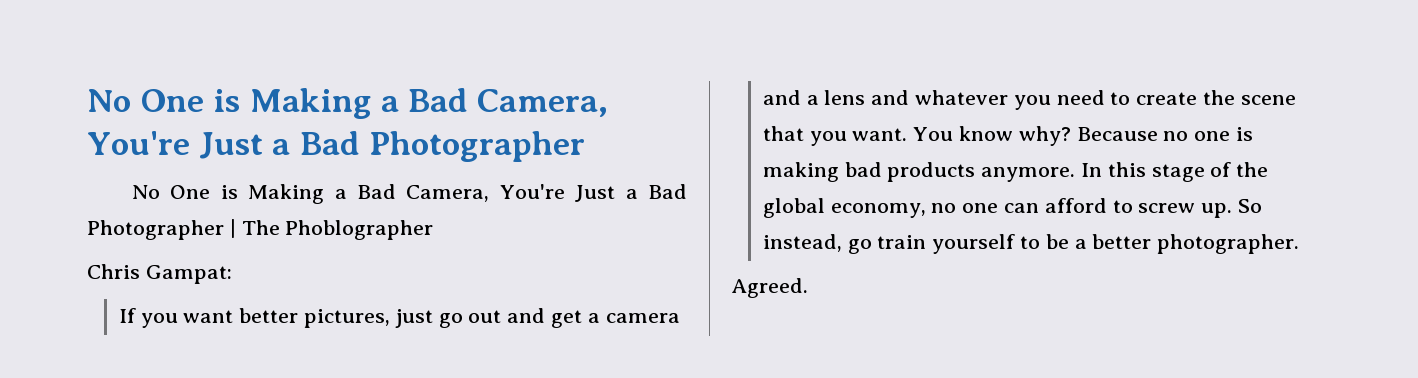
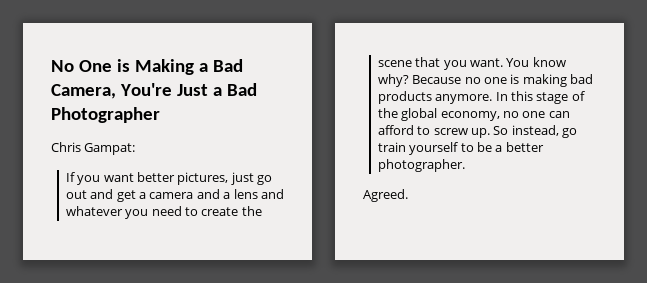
- No One is Making a Bad Camera, You're Just a Bad Photographer | The Phoblographer

